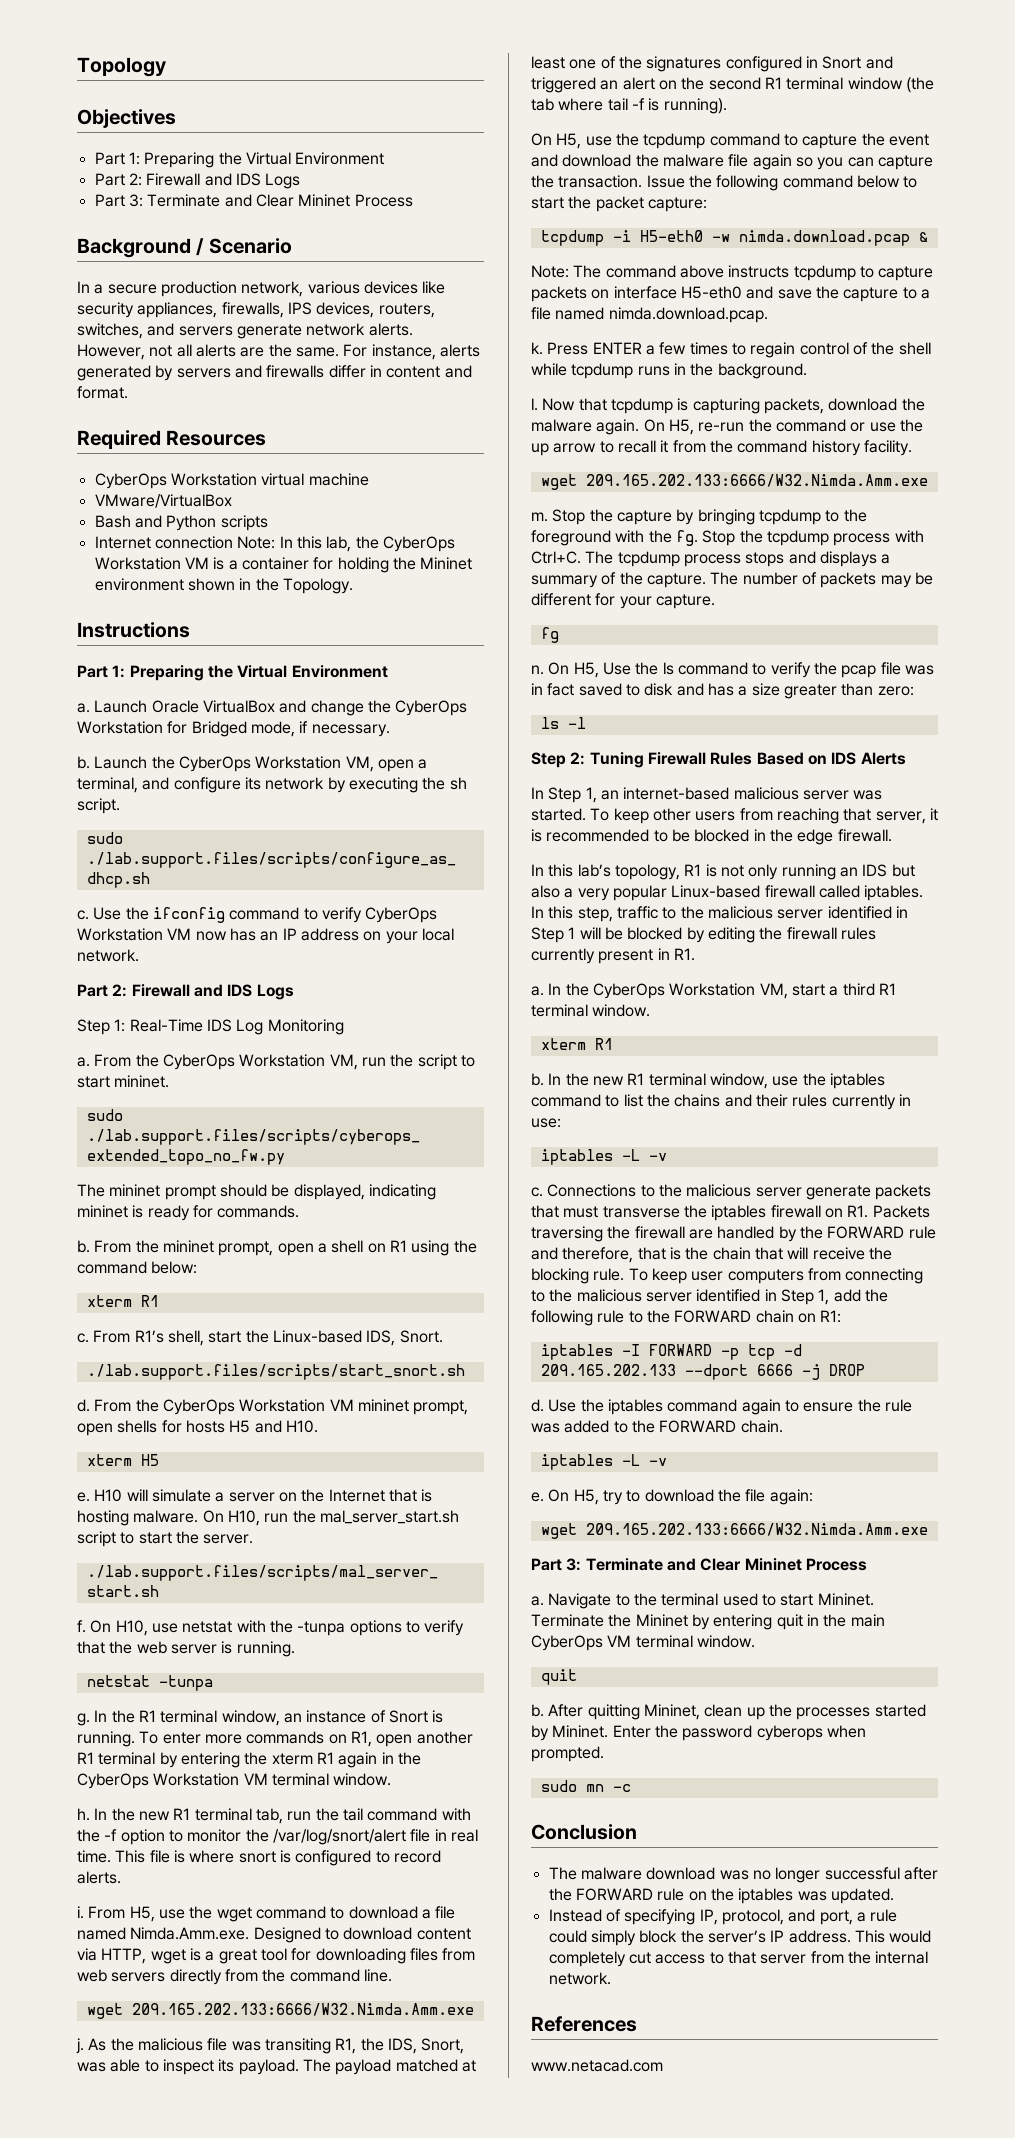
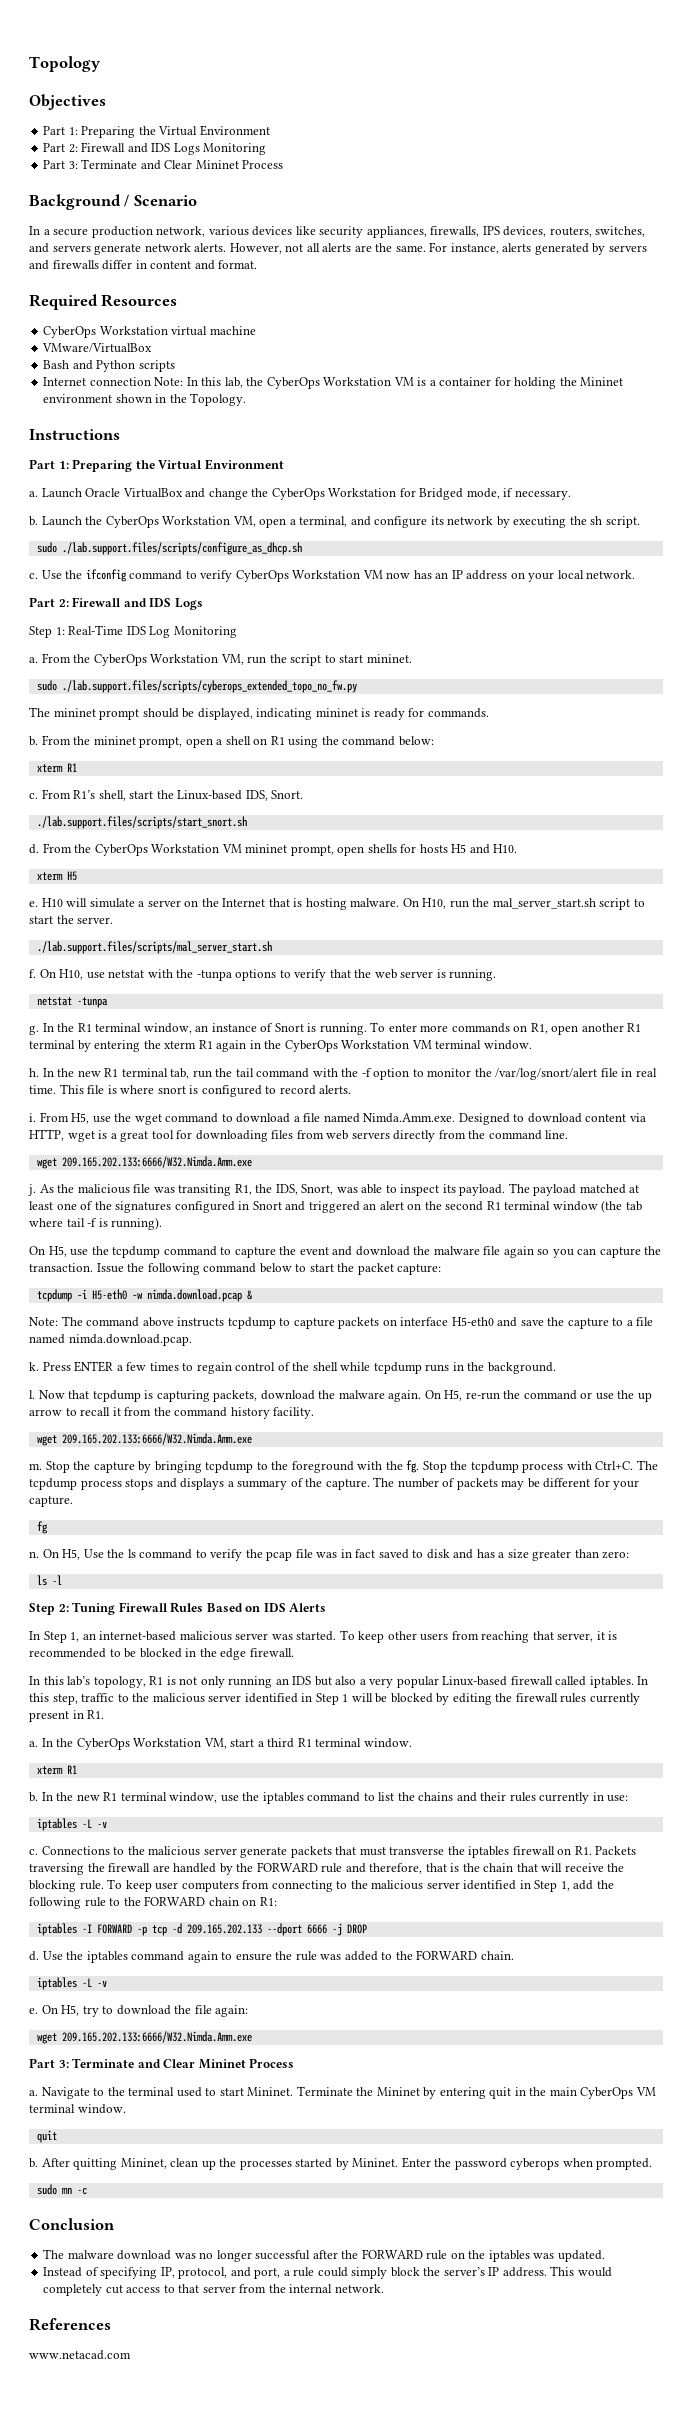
  Objectives
  Part 1: Preparing the Virtual Environment
- Part 2: Firewall and IDS Logs
+ Part 2: Firewall and IDS Logs Monitoring

